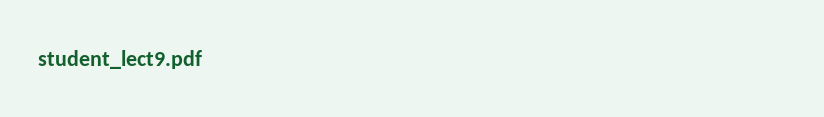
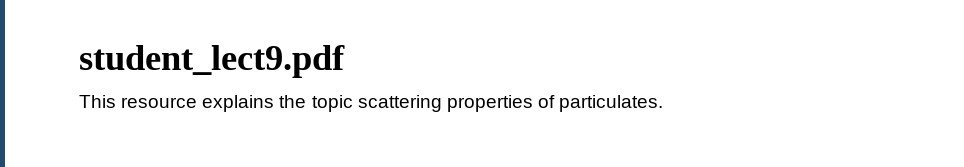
+ This resource explains the topic scattering properties of particulates.

